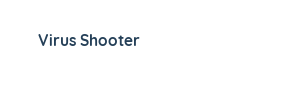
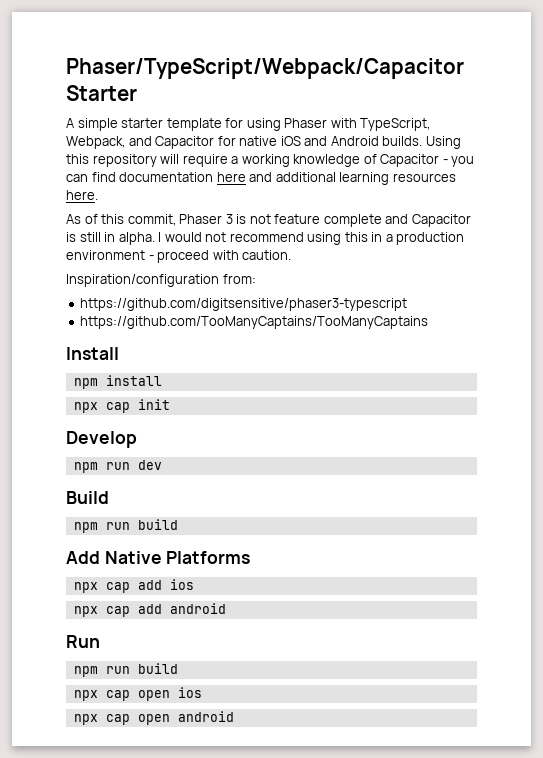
- Virus Shooter
+ Phaser/TypeScript/Webpack/Capacitor Starter
+ A simple starter template for using Phaser with TypeScript, Webpack, and Capacitor for native iOS and Android builds. Using this repository will require a working knowledge of Capacitor - you can find documentation here and additional learning resources here.
+ As of this commit, Phaser 3 is not feature complete and Capacitor is still in alpha. I would not recommend using this in a production environment - proceed with caution.
+ Inspiration/configuration from:
+ https://github.com/digitsensitive/phaser3-typescript
+ https://github.com/TooManyCaptains/TooManyCaptains
+ Install
+ npm install
+ npx cap init
+ Develop
+ npm run dev
+ Build
+ npm run build
+ Add Native Platforms
+ npx cap add ios
+ npx cap add android
+ Run
+ npm run build
+ npx cap open ios
+ npx cap open android

